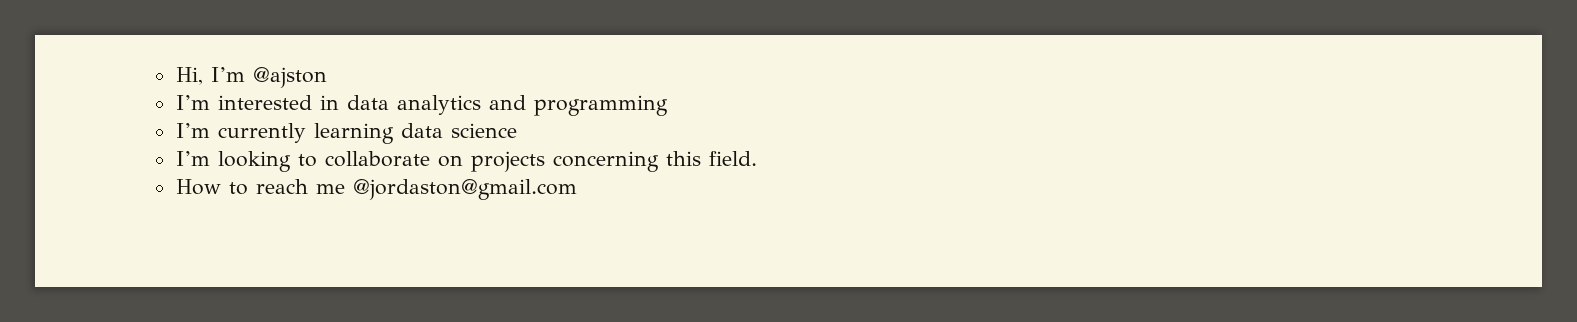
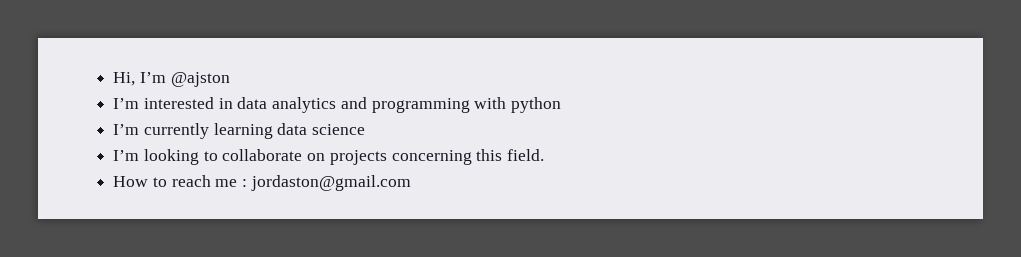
- I’m interested in data analytics and programming
+ I’m interested in data analytics and programming with python
- How to reach me @jordaston@gmail.com
+ How to reach me : jordaston@gmail.com

